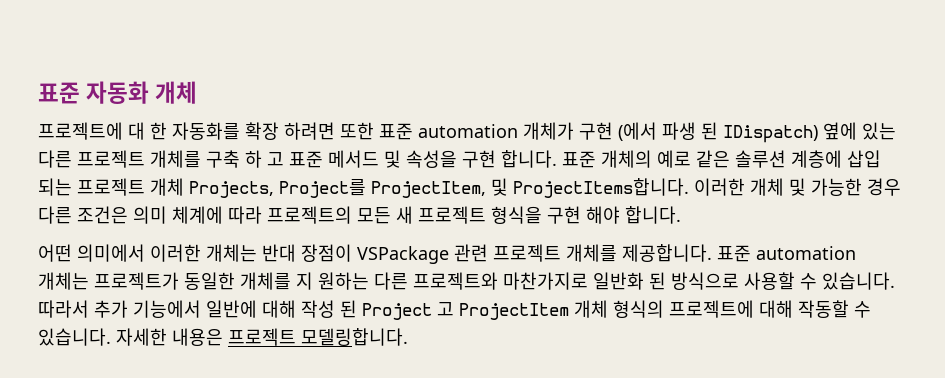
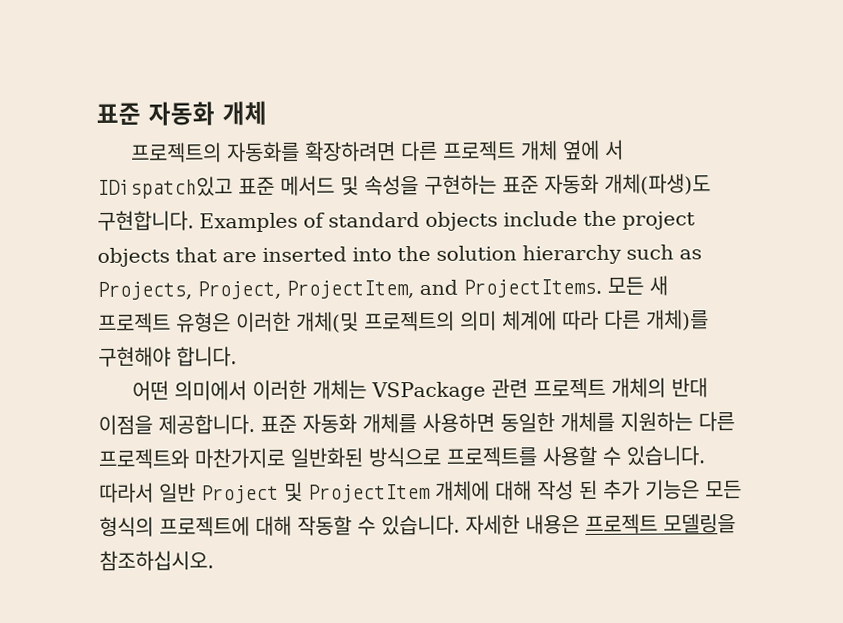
- 프로젝트에 대 한 자동화를 확장 하려면 또한 표준 automation 개체가 구현 (에서 파생 된 IDispatch) 옆에 있는 다른 프로젝트 개체를 구축 하 고 표준 메서드 및 속성을 구현 합니다. 표준 개체의 예로 같은 솔루션 계층에 삽입 되는 프로젝트 개체 Projects, Project를 ProjectItem, 및 ProjectItems합니다. 이러한 개체 및 가능한 경우 다른 조건은 의미 체계에 따라 프로젝트의 모든 새 프로젝트 형식을 구현 해야 합니다.
+ 프로젝트의 자동화를 확장하려면 다른 프로젝트 개체 옆에 서 IDispatch있고 표준 메서드 및 속성을 구현하는 표준 자동화 개체(파생)도 구현합니다. Examples of standard objects include the project objects that are inserted into the solution hierarchy such as Projects, Project, ProjectItem, and ProjectItems. 모든 새 프로젝트 유형은 이러한 개체(및 프로젝트의 의미 체계에 따라 다른 개체)를 구현해야 합니다.
- 어떤 의미에서 이러한 개체는 반대 장점이 VSPackage 관련 프로젝트 개체를 제공합니다. 표준 automation 개체는 프로젝트가 동일한 개체를 지 원하는 다른 프로젝트와 마찬가지로 일반화 된 방식으로 사용할 수 있습니다. 따라서 추가 기능에서 일반에 대해 작성 된 Project 고 ProjectItem 개체 형식의 프로젝트에 대해 작동할 수 있습니다.
+ 어떤 의미에서 이러한 개체는 VSPackage 관련 프로젝트 개체의 반대 이점을 제공합니다. 표준 자동화 개체를 사용하면 동일한 개체를 지원하는 다른 프로젝트와 마찬가지로 일반화된 방식으로 프로젝트를 사용할 수 있습니다. 따라서 일반 Project 및 ProjectItem 개체에 대해 작성 된 추가 기능은 모든 형식의 프로젝트에 대해 작동할 수 있습니다.
- 자세한 내용은 프로젝트 모델링합니다.
+ 자세한 내용은 프로젝트 모델링을 참조하십시오.

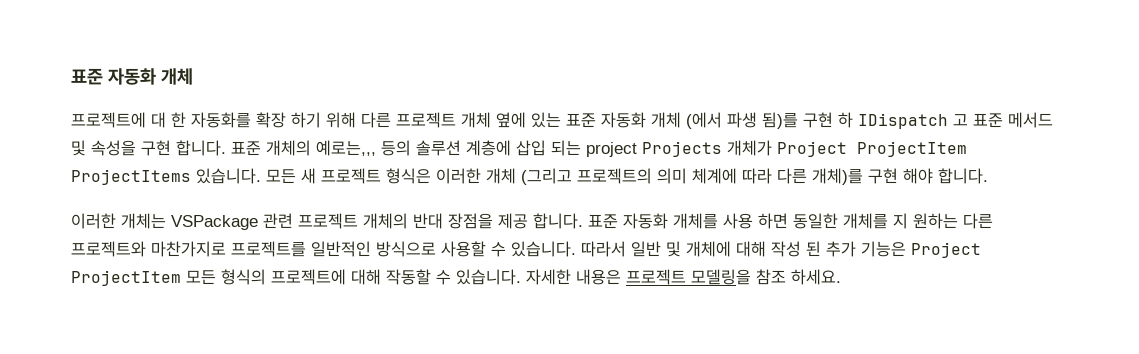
- 프로젝트의 자동화를 확장하려면 다른 프로젝트 개체 옆에 서 IDispatch있고 표준 메서드 및 속성을 구현하는 표준 자동화 개체(파생)도 구현합니다. Examples of standard objects include the project objects that are inserted into the solution hierarchy such as Projects, Project, ProjectItem, and ProjectItems. 모든 새 프로젝트 유형은 이러한 개체(및 프로젝트의 의미 체계에 따라 다른 개체)를 구현해야 합니다.
+ 프로젝트에 대 한 자동화를 확장 하기 위해 다른 프로젝트 개체 옆에 있는 표준 자동화 개체 (에서 파생 됨)를 구현 하 IDispatch 고 표준 메서드 및 속성을 구현 합니다. 표준 개체의 예로는,,, 등의 솔루션 계층에 삽입 되는 project Projects 개체가 Project ProjectItem ProjectItems 있습니다. 모든 새 프로젝트 형식은 이러한 개체 (그리고 프로젝트의 의미 체계에 따라 다른 개체)를 구현 해야 합니다.
- 어떤 의미에서 이러한 개체는 VSPackage 관련 프로젝트 개체의 반대 이점을 제공합니다. 표준 자동화 개체를 사용하면 동일한 개체를 지원하는 다른 프로젝트와 마찬가지로 일반화된 방식으로 프로젝트를 사용할 수 있습니다.
+ 이러한 개체는 VSPackage 관련 프로젝트 개체의 반대 장점을 제공 합니다. 표준 자동화 개체를 사용 하면 동일한 개체를 지 원하는 다른 프로젝트와 마찬가지로 프로젝트를 일반적인 방식으로 사용할 수 있습니다.
- 따라서 일반 Project 및 ProjectItem 개체에 대해 작성 된 추가 기능은 모든 형식의 프로젝트에 대해 작동할 수 있습니다.
+ 따라서 일반 및 개체에 대해 작성 된 추가 기능은 Project ProjectItem 모든 형식의 프로젝트에 대해 작동할 수 있습니다.
- 자세한 내용은 프로젝트 모델링을 참조하십시오.
+ 자세한 내용은 프로젝트 모델링을 참조 하세요.

